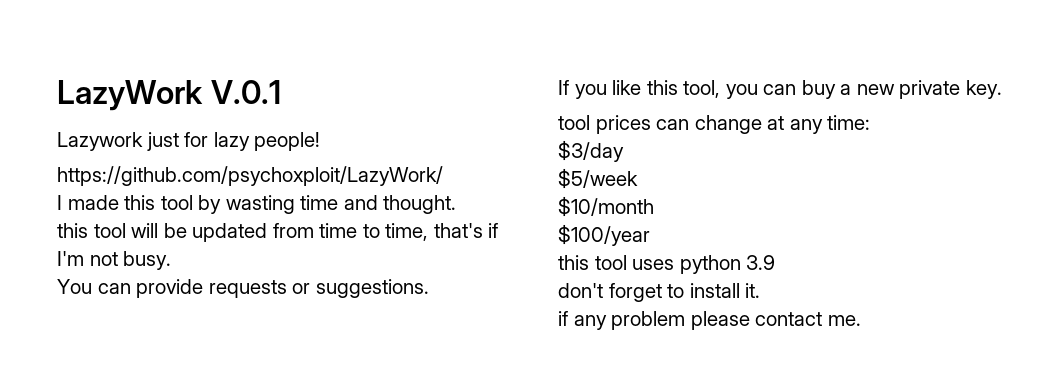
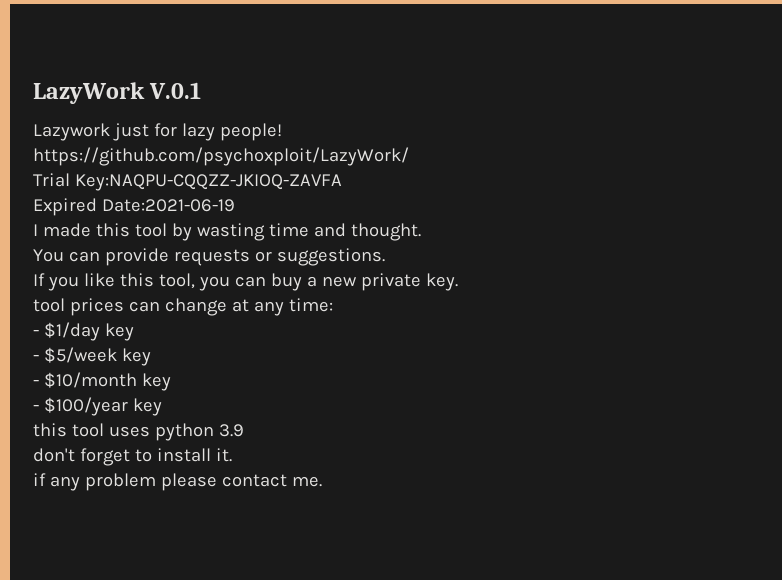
+ Trial Key:NAQPU-CQQZZ-JKIOQ-ZAVFA
+ Expired Date:2021-06-19
- this tool will be updated from time to time, that's if I'm not busy.
- $3/day
- $5/week
- $10/month
- $100/year
+ - $1/day key
+ - $5/week key
+ - $10/month key
+ - $100/year key

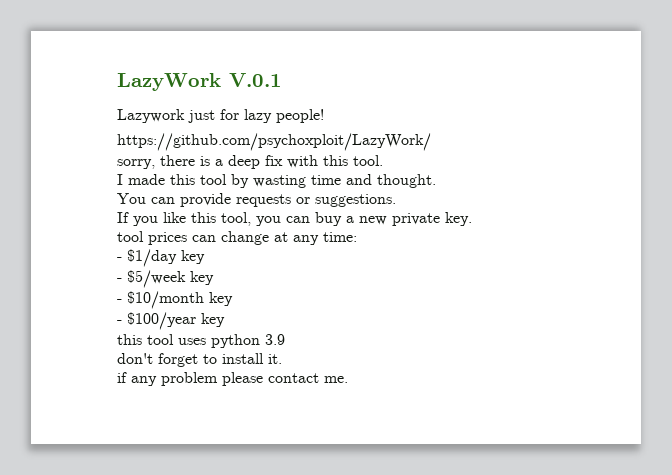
- Trial Key:NAQPU-CQQZZ-JKIOQ-ZAVFA
- Expired Date:2021-06-19
+ sorry, there is a deep fix with this tool.

